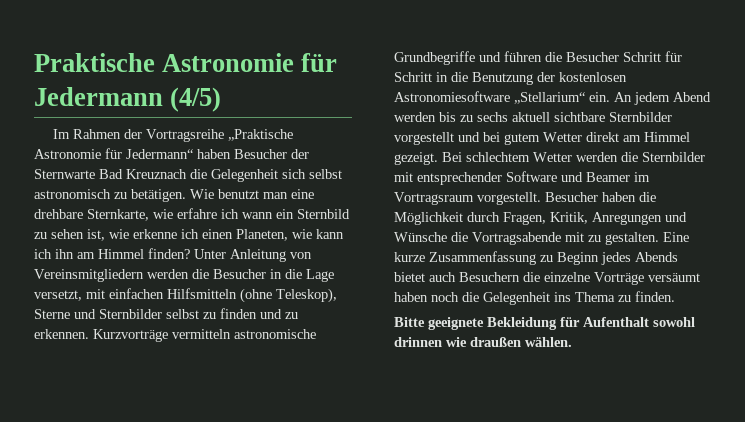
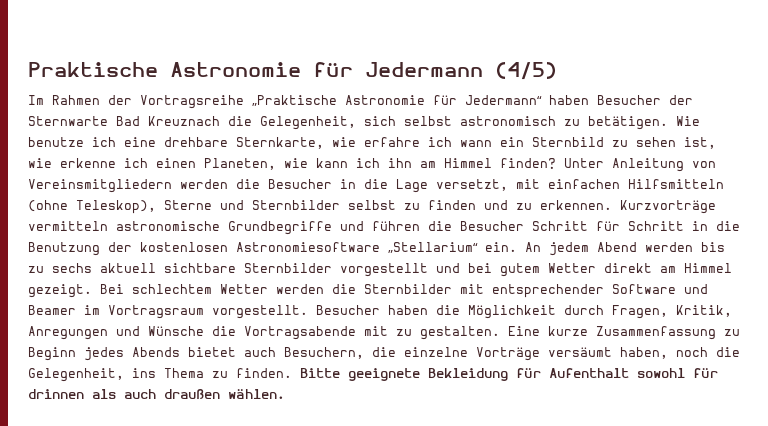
- Im Rahmen der Vortragsreihe „Praktische Astronomie für Jedermann“ haben Besucher der Sternwarte Bad Kreuznach die Gelegenheit sich selbst astronomisch zu betätigen.
+ Im Rahmen der Vortragsreihe „Praktische Astronomie für Jedermann“ haben Besucher der Sternwarte Bad Kreuznach die Gelegenheit, sich selbst astronomisch zu betätigen.
- Wie benutzt man eine drehbare Sternkarte, wie erfahre ich wann ein Sternbild zu sehen ist, wie erkenne ich einen Planeten, wie kann ich ihn am Himmel finden?
+ Wie benutze ich eine drehbare Sternkarte, wie erfahre ich wann ein Sternbild zu sehen ist, wie erkenne ich einen Planeten, wie kann ich ihn am Himmel finden?
- Eine kurze Zusammenfassung zu Beginn jedes Abends bietet auch Besuchern die einzelne Vorträge versäumt haben noch die Gelegenheit ins Thema zu finden.
- Bitte geeignete Bekleidung für Aufenthalt sowohl drinnen wie draußen wählen.
+ Eine kurze Zusammenfassung zu Beginn jedes Abends bietet auch Besuchern, die einzelne Vorträge versäumt haben, noch die Gelegenheit, ins Thema zu finden. Bitte geeignete Bekleidung für Aufenthalt sowohl für drinnen als auch draußen wählen.

